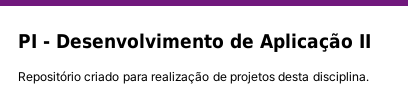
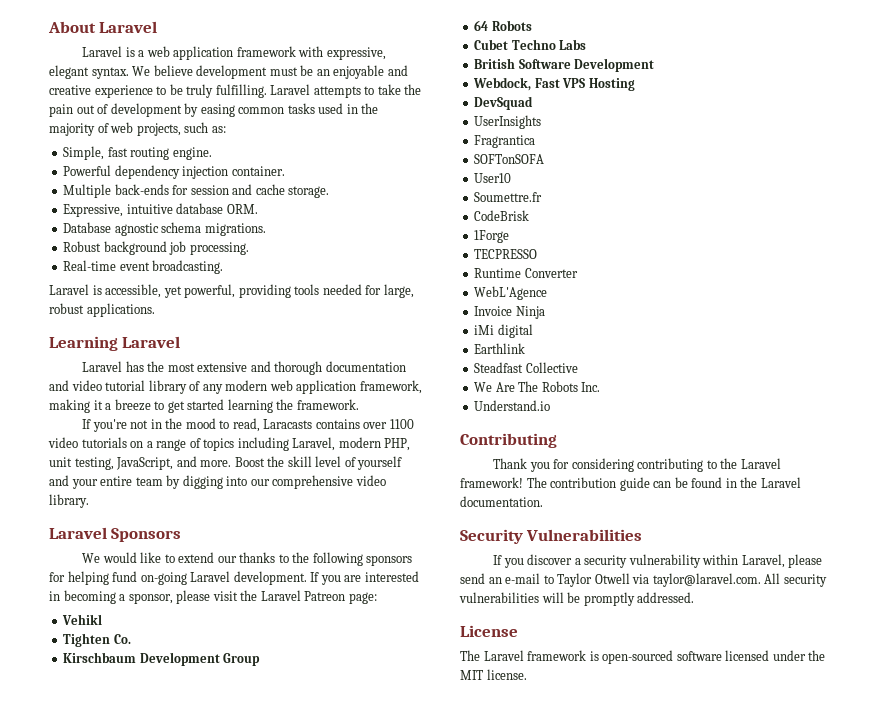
- PI - Desenvolvimento de Aplicação II
- Repositório criado para realização de projetos desta disciplina.
+ About Laravel
+ Laravel is a web application framework with expressive, elegant syntax. We believe development must be an enjoyable and creative experience to be truly fulfilling. Laravel attempts to take the pain out of development by easing common tasks used in the majority of web projects, such as:
+ Simple, fast routing engine.
+ Powerful dependency injection container.
+ Multiple back-ends for session and cache storage.
+ Expressive, intuitive database ORM.
+ Database agnostic schema migrations.
+ Robust background job processing.
+ Real-time event broadcasting.
+ Laravel is accessible, yet powerful, providing tools needed for large, robust applications.
+ Learning Laravel
+ Laravel has the most extensive and thorough documentation and video tutorial library of any modern web application framework, making it a breeze to get started learning the framework.
+ If you're not in the mood to read, Laracasts contains over 1100 video tutorials on a range of topics including Laravel, modern PHP, unit testing, JavaScript, and more. Boost the skill level of yourself and your entire team by digging into our comprehensive video library.
+ Laravel Sponsors
+ We would like to extend our thanks to the following sponsors for helping fund on-going Laravel development. If you are interested in becoming a sponsor, please visit the Laravel Patreon page:
+ Vehikl
+ Tighten Co.
+ Kirschbaum Development Group
+ 64 Robots
+ Cubet Techno Labs
+ British Software Development
+ Webdock, Fast VPS Hosting
+ DevSquad
+ UserInsights
+ Fragrantica
+ SOFTonSOFA
+ User10
+ Soumettre.fr
+ CodeBrisk
+ 1Forge
+ TECPRESSO
+ Runtime Converter
+ WebL'Agence
+ Invoice Ninja
+ iMi digital
+ Earthlink
+ Steadfast Collective
+ We Are The Robots Inc.
+ Understand.io
+ Contributing
+ Thank you for considering contributing to the Laravel framework! The contribution guide can be found in the Laravel documentation.
+ Security Vulnerabilities
+ If you discover a security vulnerability within Laravel, please send an e-mail to Taylor Otwell via taylor@laravel.com. All security vulnerabilities will be promptly addressed.
+ License
+ The Laravel framework is open-sourced software licensed under the MIT license.

